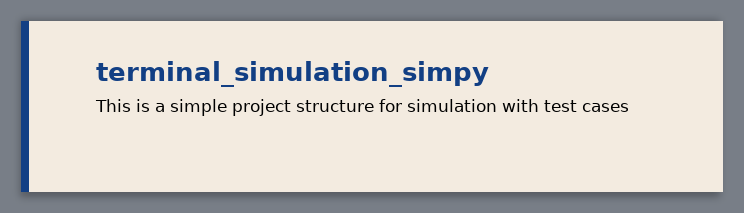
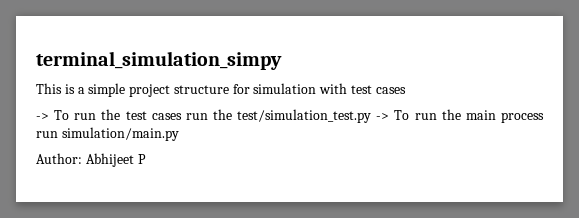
+ -> To run the test cases run the test/simulation_test.py -> To run the main process run simulation/main.py
+ Author: Abhijeet P

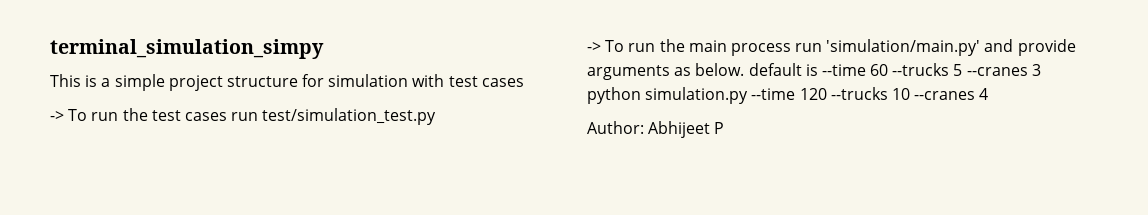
- -> To run the test cases run the test/simulation_test.py -> To run the main process run simulation/main.py
+ -> To run the test cases run test/simulation_test.py
+ -> To run the main process run 'simulation/main.py' and provide arguments as below. default is --time 60 --trucks 5 --cranes 3 python simulation.py --time 120 --trucks 10 --cranes 4

